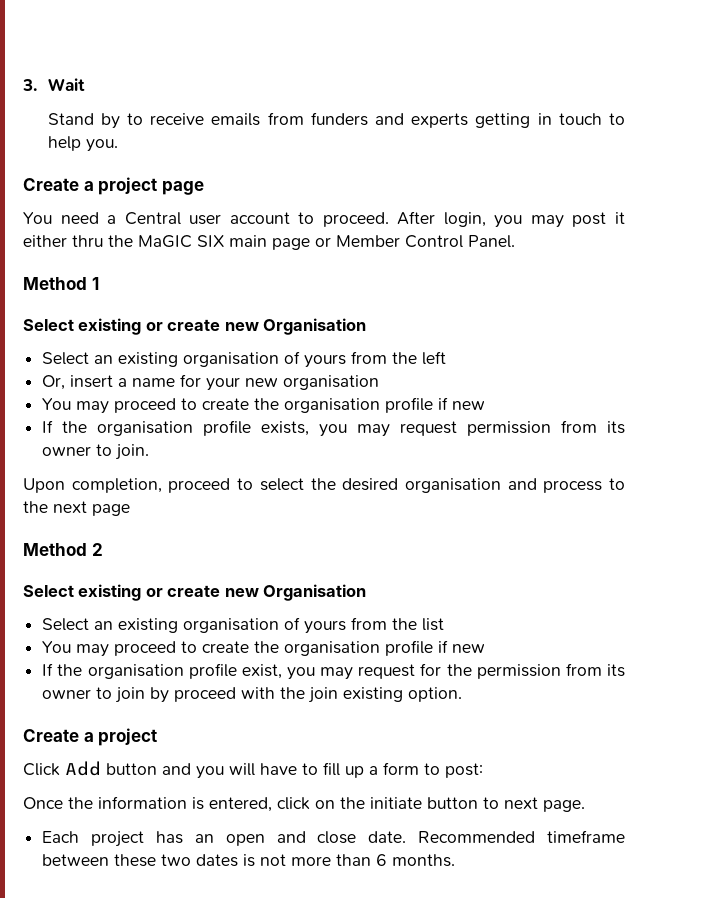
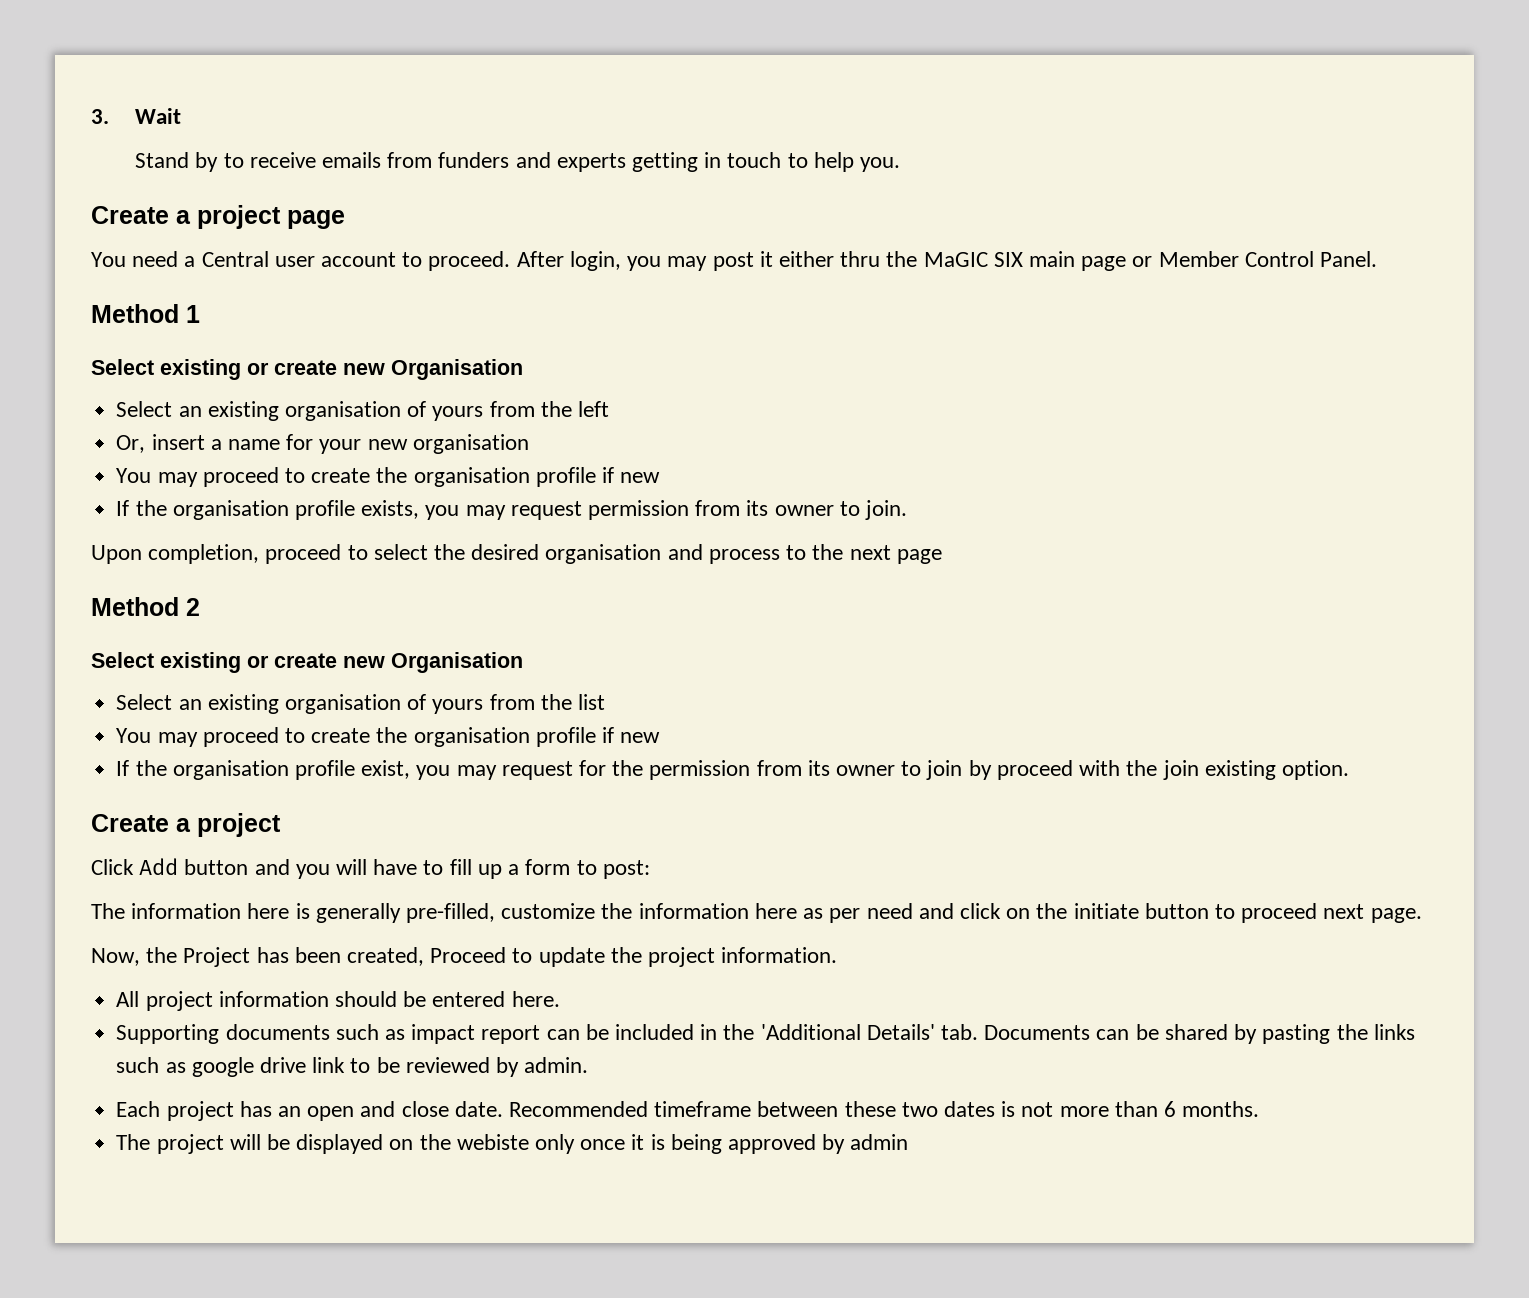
- Once the information is entered, click on the initiate button to next page.
+ The information here is generally pre-filled, customize the information here as per need and click on the initiate button to proceed next page.
+ Now, the Project has been created, Proceed to update the project information.
+ All project information should be entered here.
+ Supporting documents such as impact report can be included in the 'Additional Details' tab. Documents can be shared by pasting the links such as google drive link to be reviewed by admin.
+ The project will be displayed on the webiste only once it is being approved by admin

